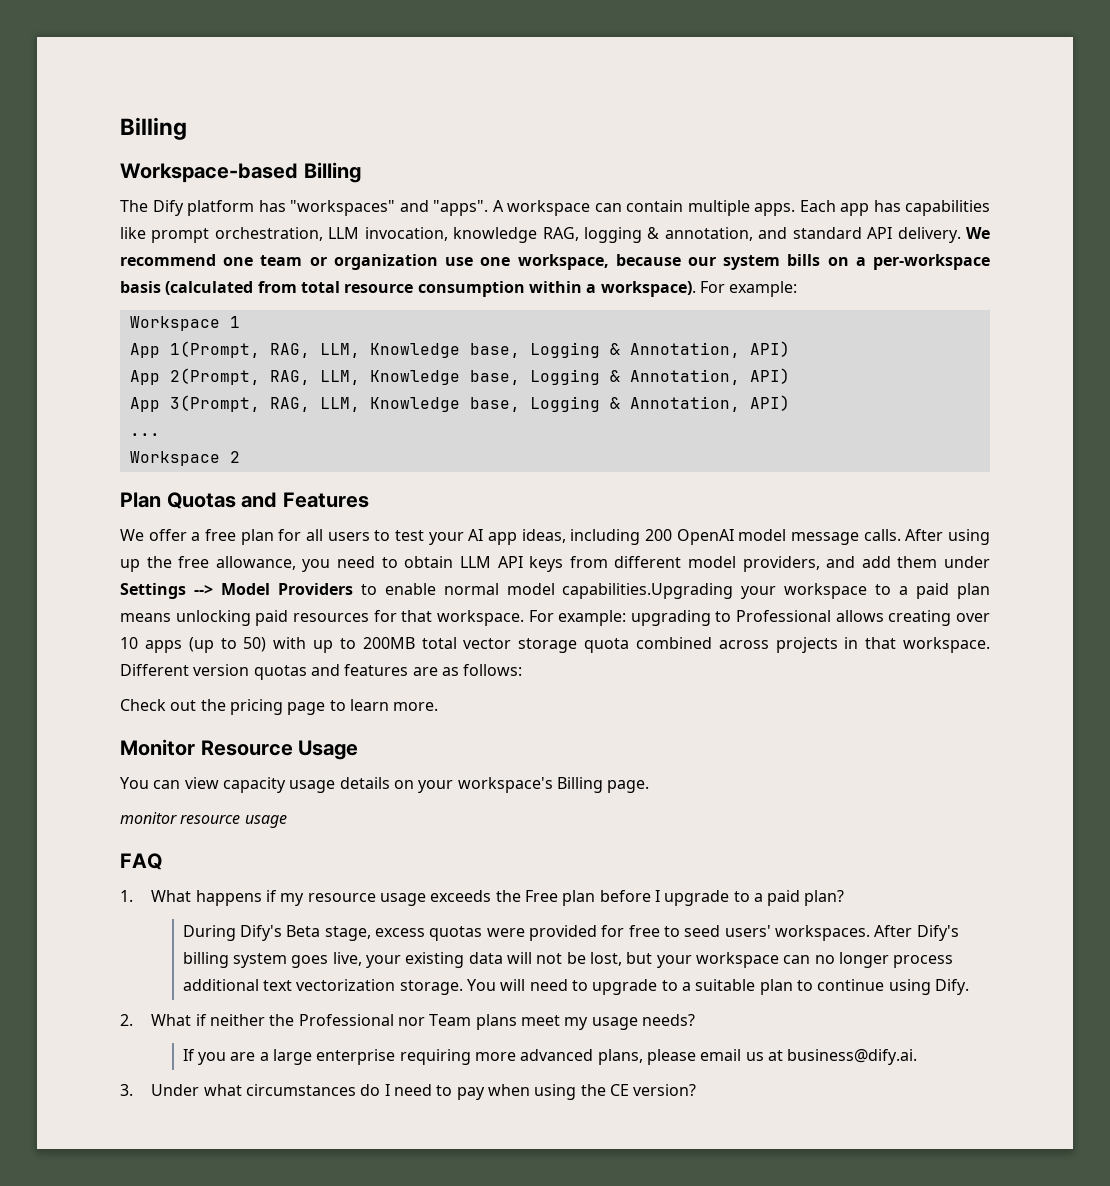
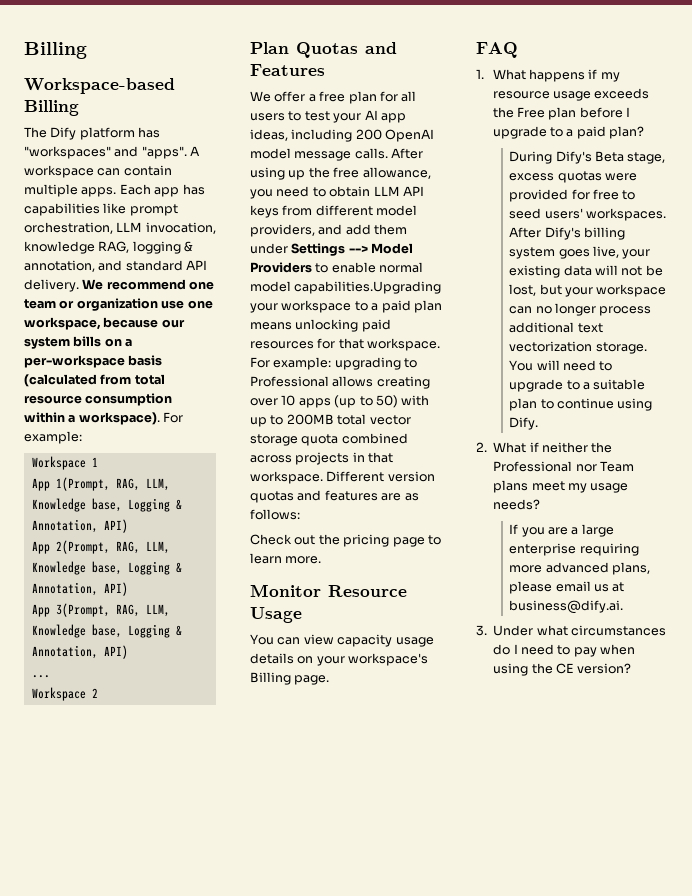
- monitor resource usage

